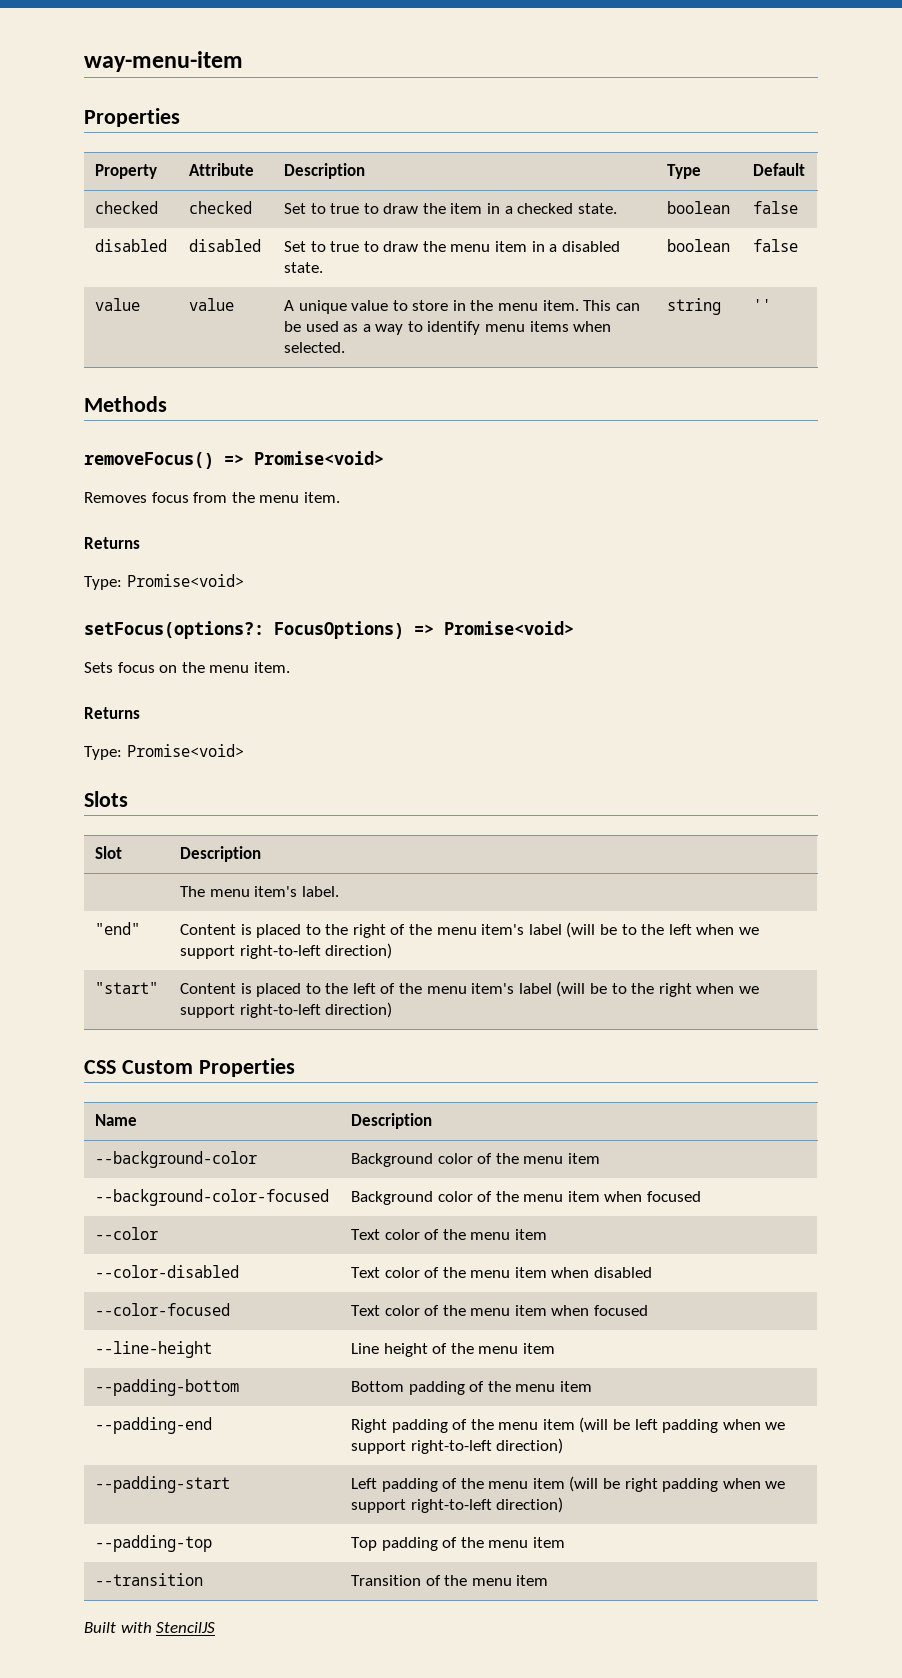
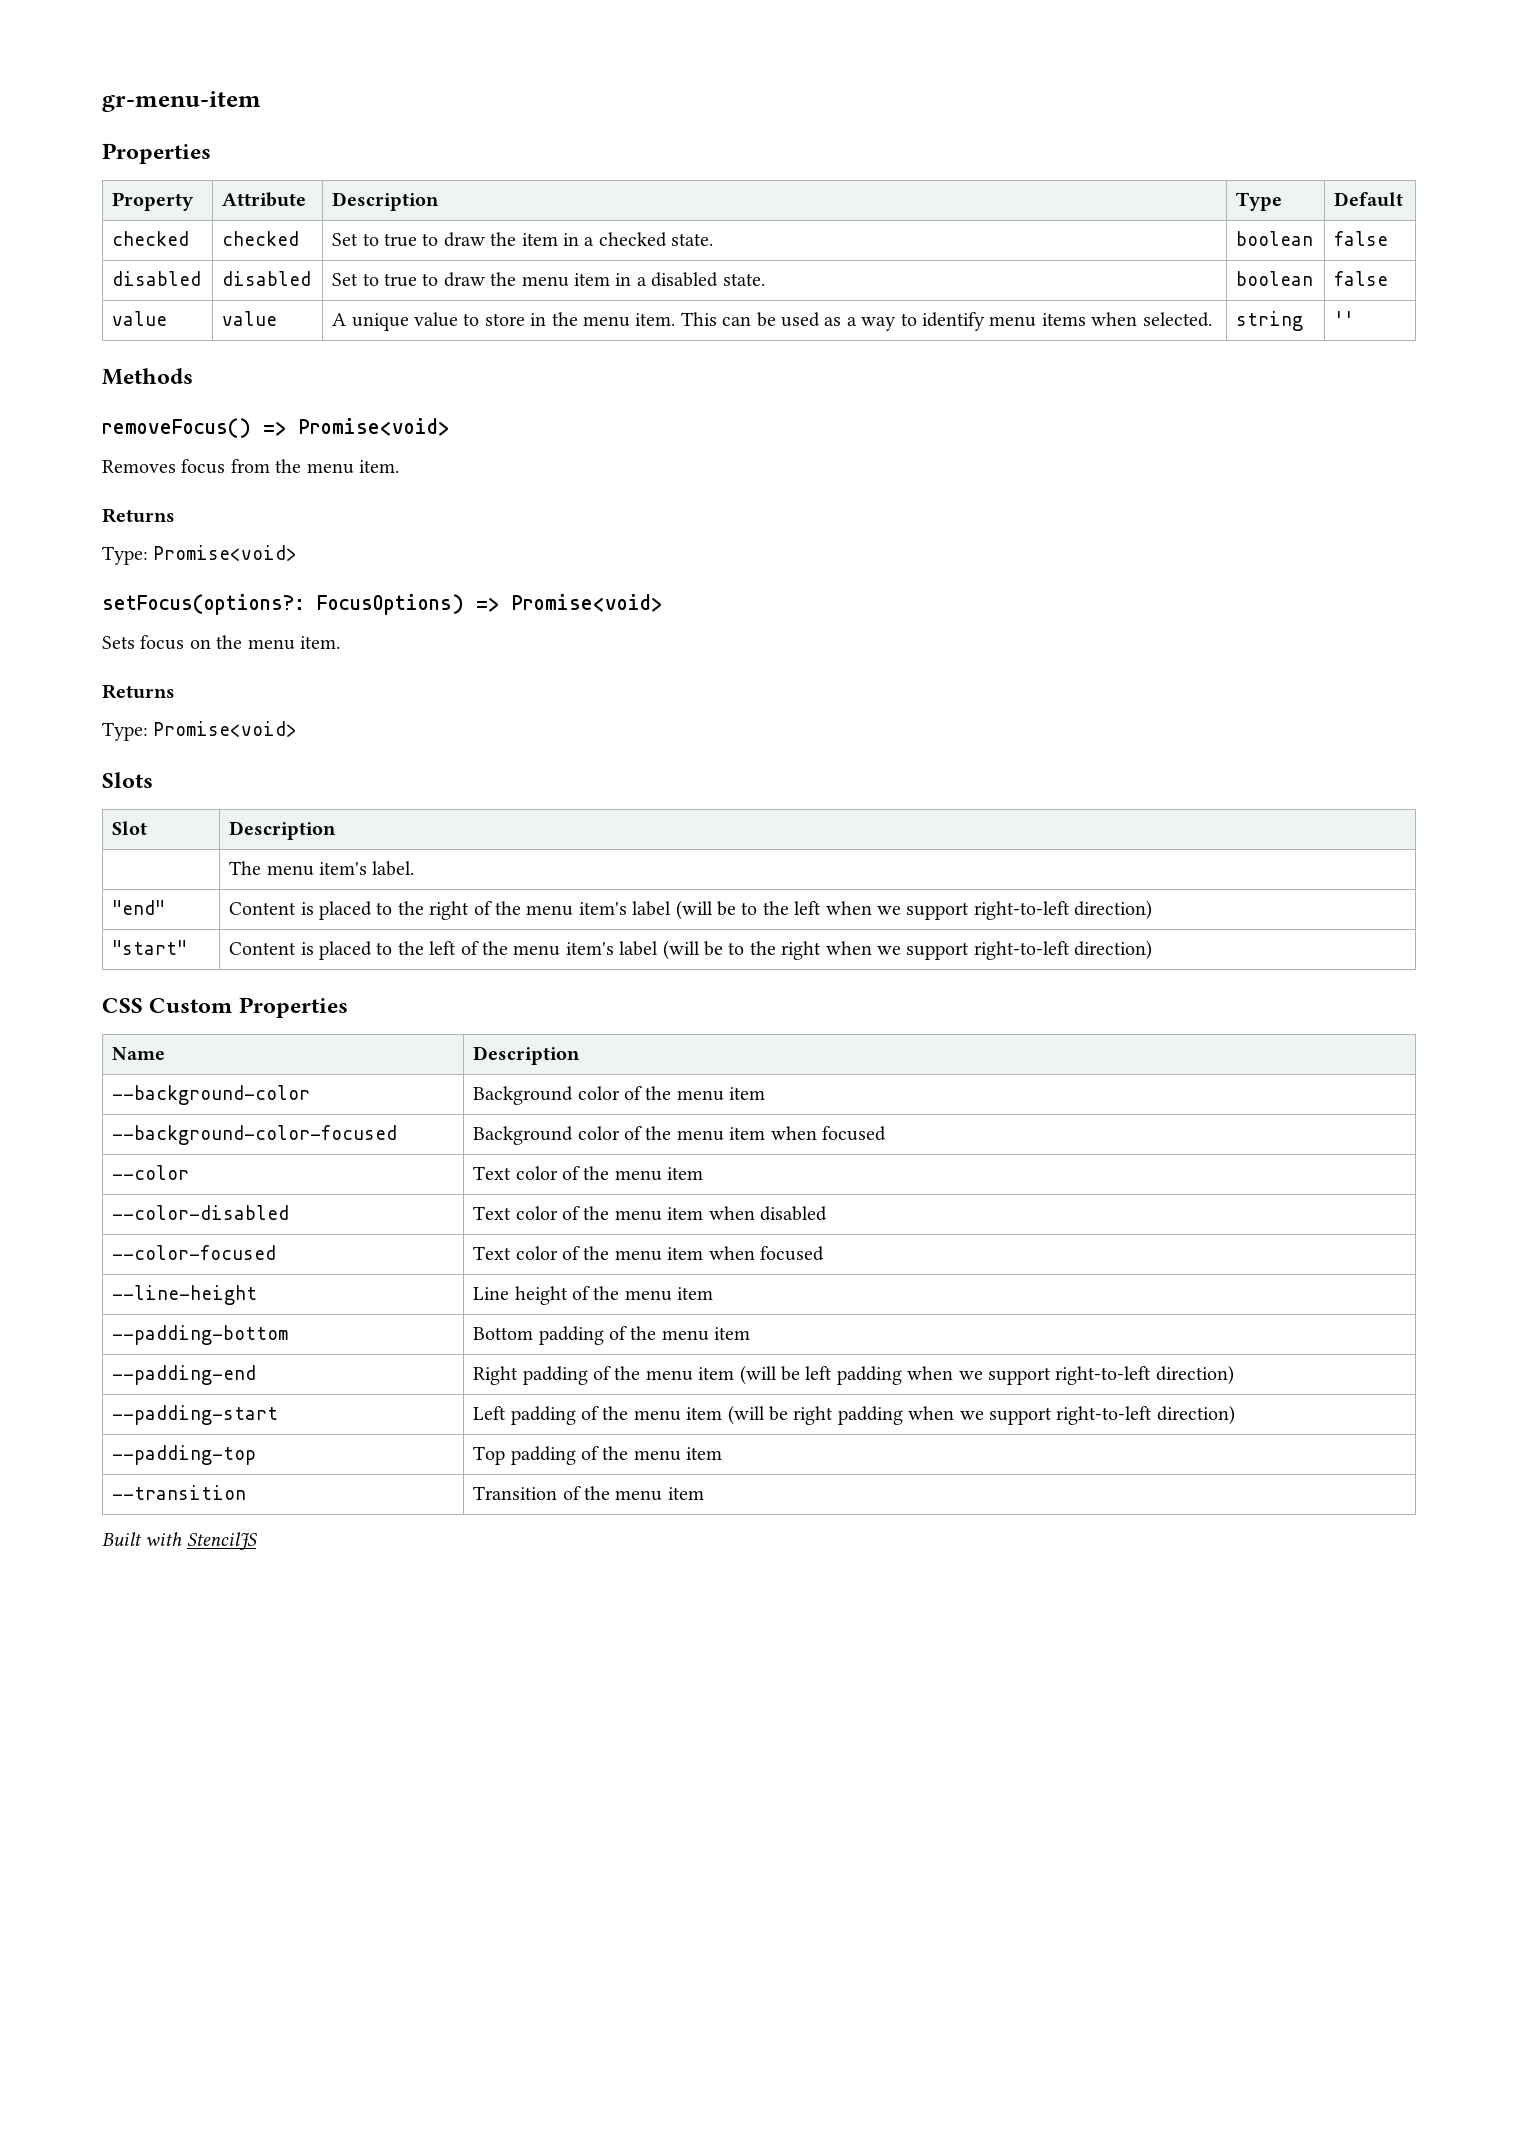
- way-menu-item
+ gr-menu-item

